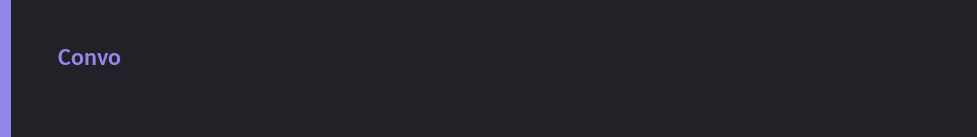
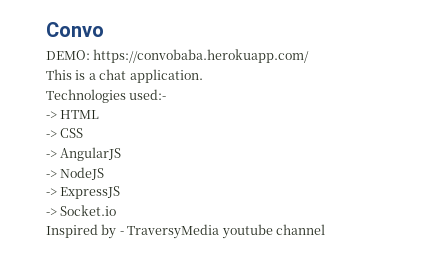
+ DEMO: https://convobaba.herokuapp.com/
+ This is a chat application.
+ Technologies used:-
+ -> HTML
+ -> CSS
+ -> AngularJS
+ -> NodeJS
+ -> ExpressJS
+ -> Socket.io
+ Inspired by - TraversyMedia youtube channel

